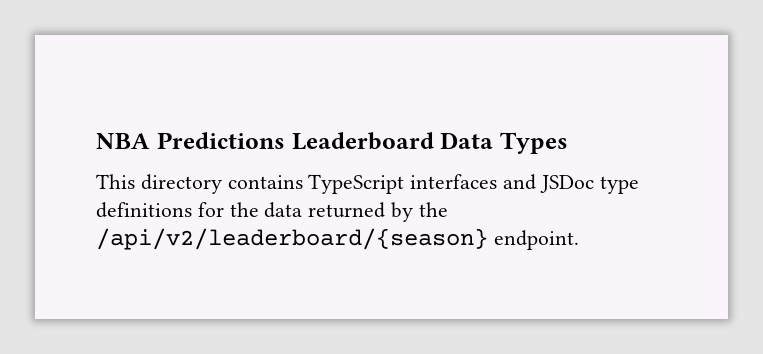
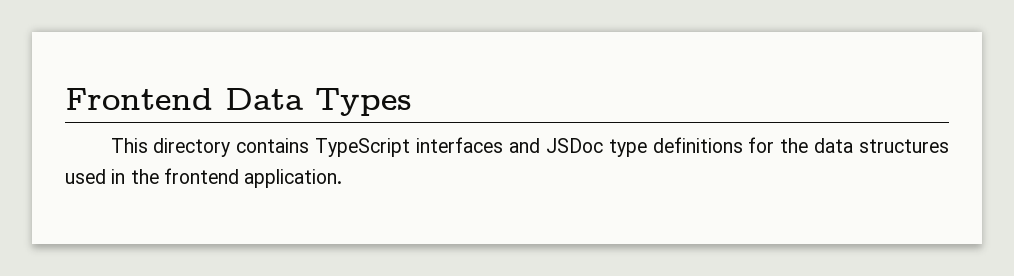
- NBA Predictions Leaderboard Data Types
+ Frontend Data Types
- This directory contains TypeScript interfaces and JSDoc type definitions for the data returned by the /api/v2/leaderboard/{season} endpoint.
+ This directory contains TypeScript interfaces and JSDoc type definitions for the data structures used in the frontend application.

